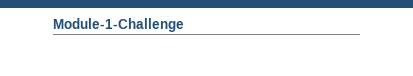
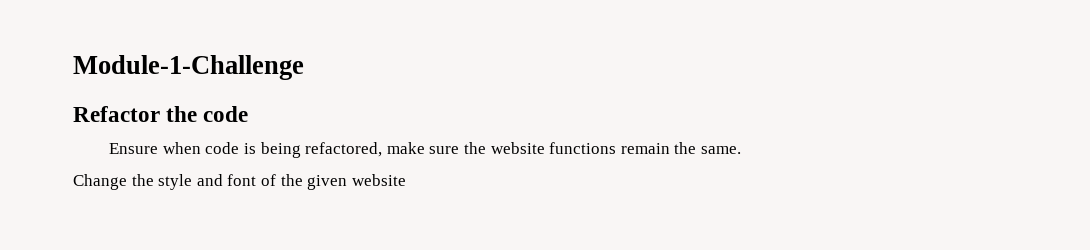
+ Refactor the code
+ Ensure when code is being refactored, make sure the website functions remain the same.
+ Change the style and font of the given website

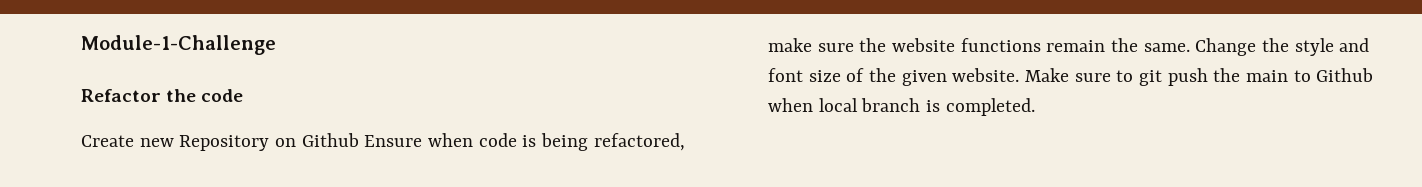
- Ensure when code is being refactored, make sure the website functions remain the same.
- Change the style and font of the given website
+ Create new Repository on Github Ensure when code is being refactored, make sure the website functions remain the same. Change the style and font size of the given website. Make sure to git push the main to Github when local branch is completed.

